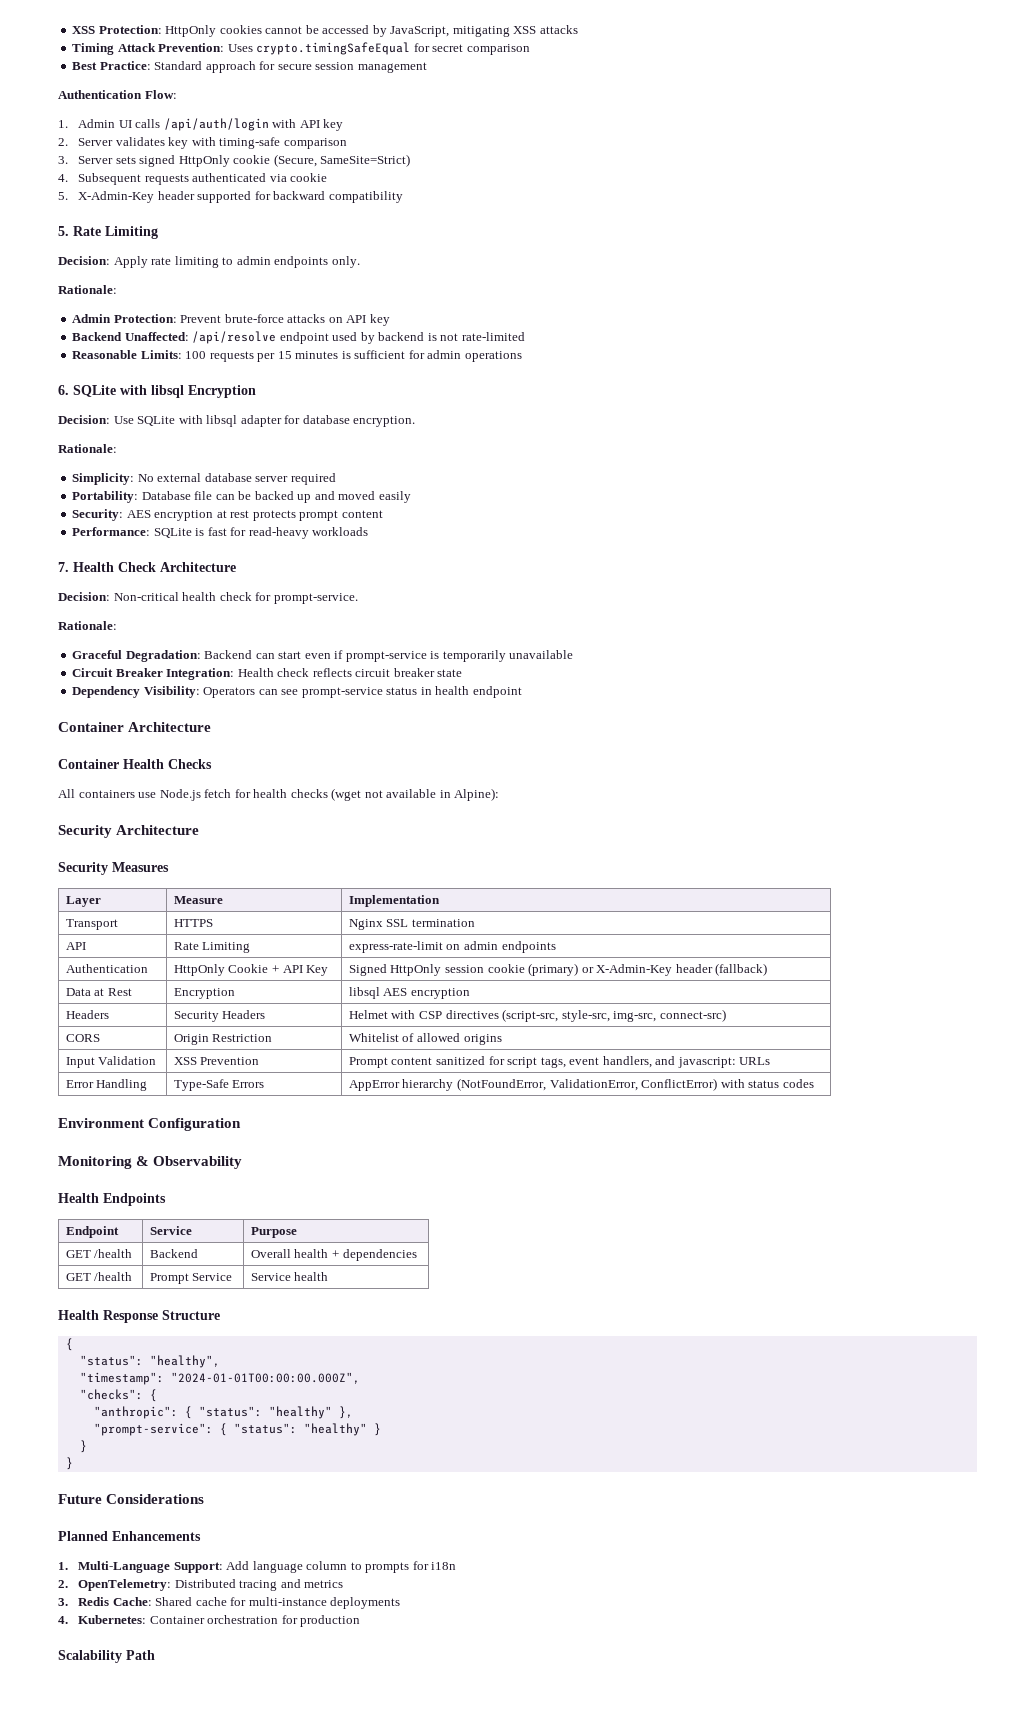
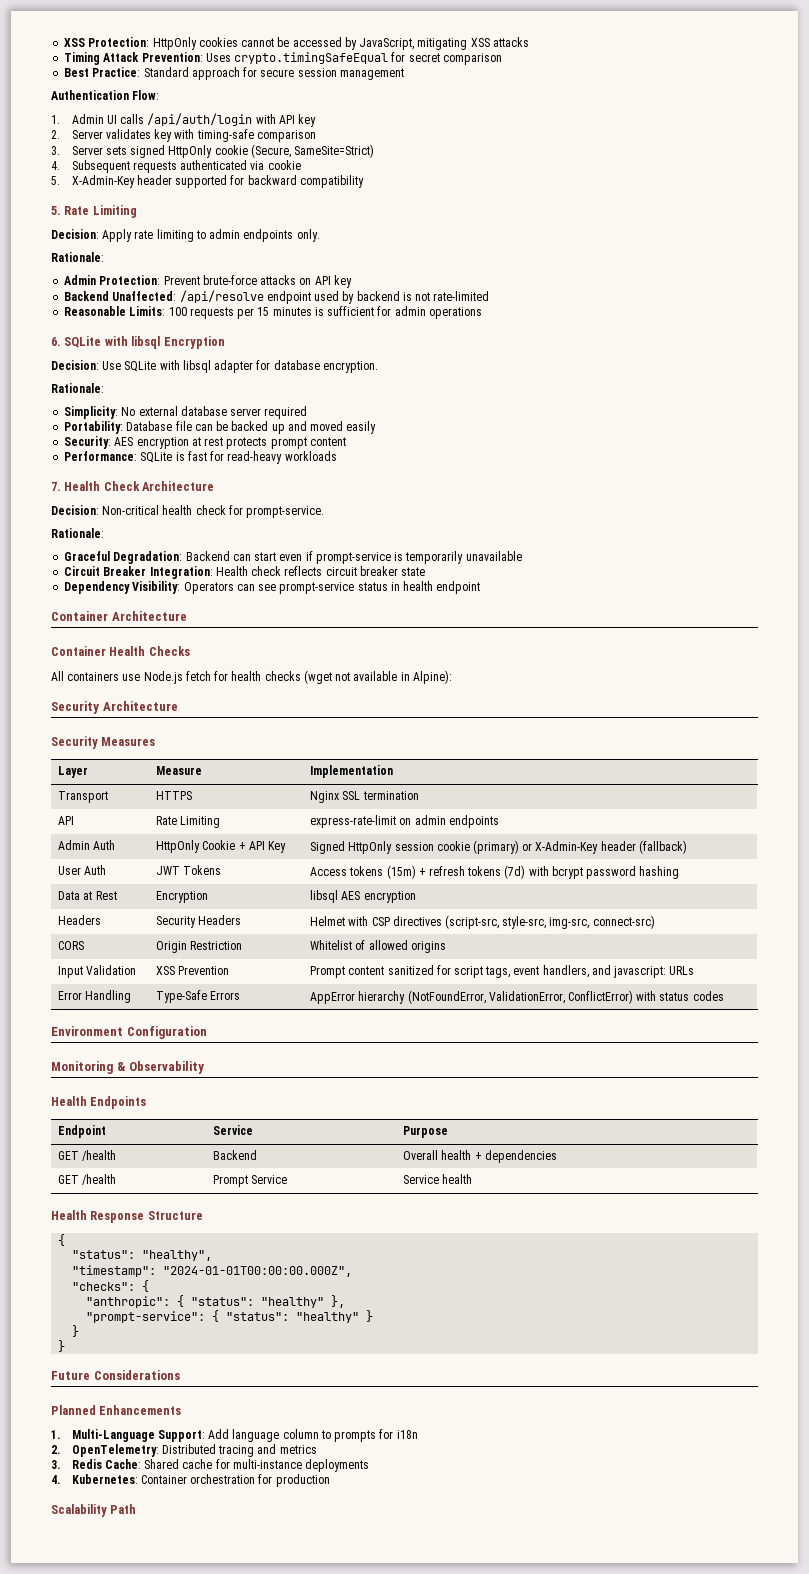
- Authentication | HttpOnly Cookie + API Key | Signed HttpOnly session cookie (primary) or X-Admin-Key header (fallback)
+ Admin Auth | HttpOnly Cookie + API Key | Signed HttpOnly session cookie (primary) or X-Admin-Key header (fallback)
+ User Auth | JWT Tokens | Access tokens (15m) + refresh tokens (7d) with bcrypt password hashing

